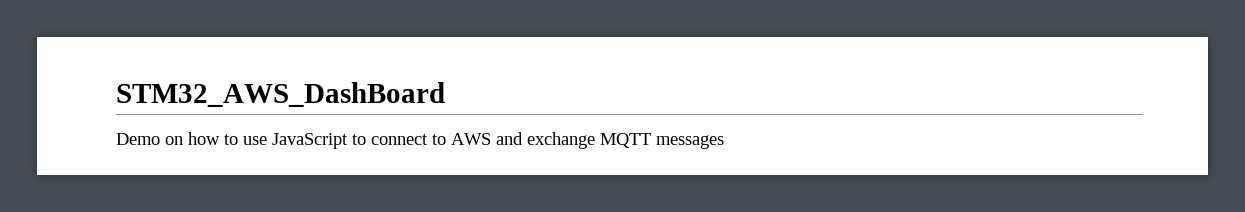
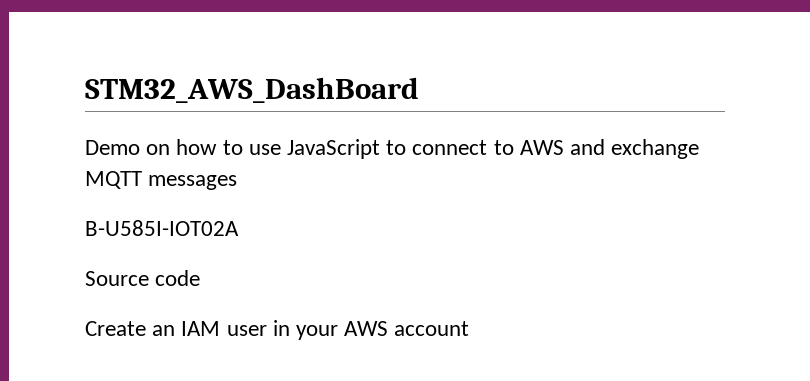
+ B-U585I-IOT02A
+ Source code
+ Create an IAM user in your AWS account

